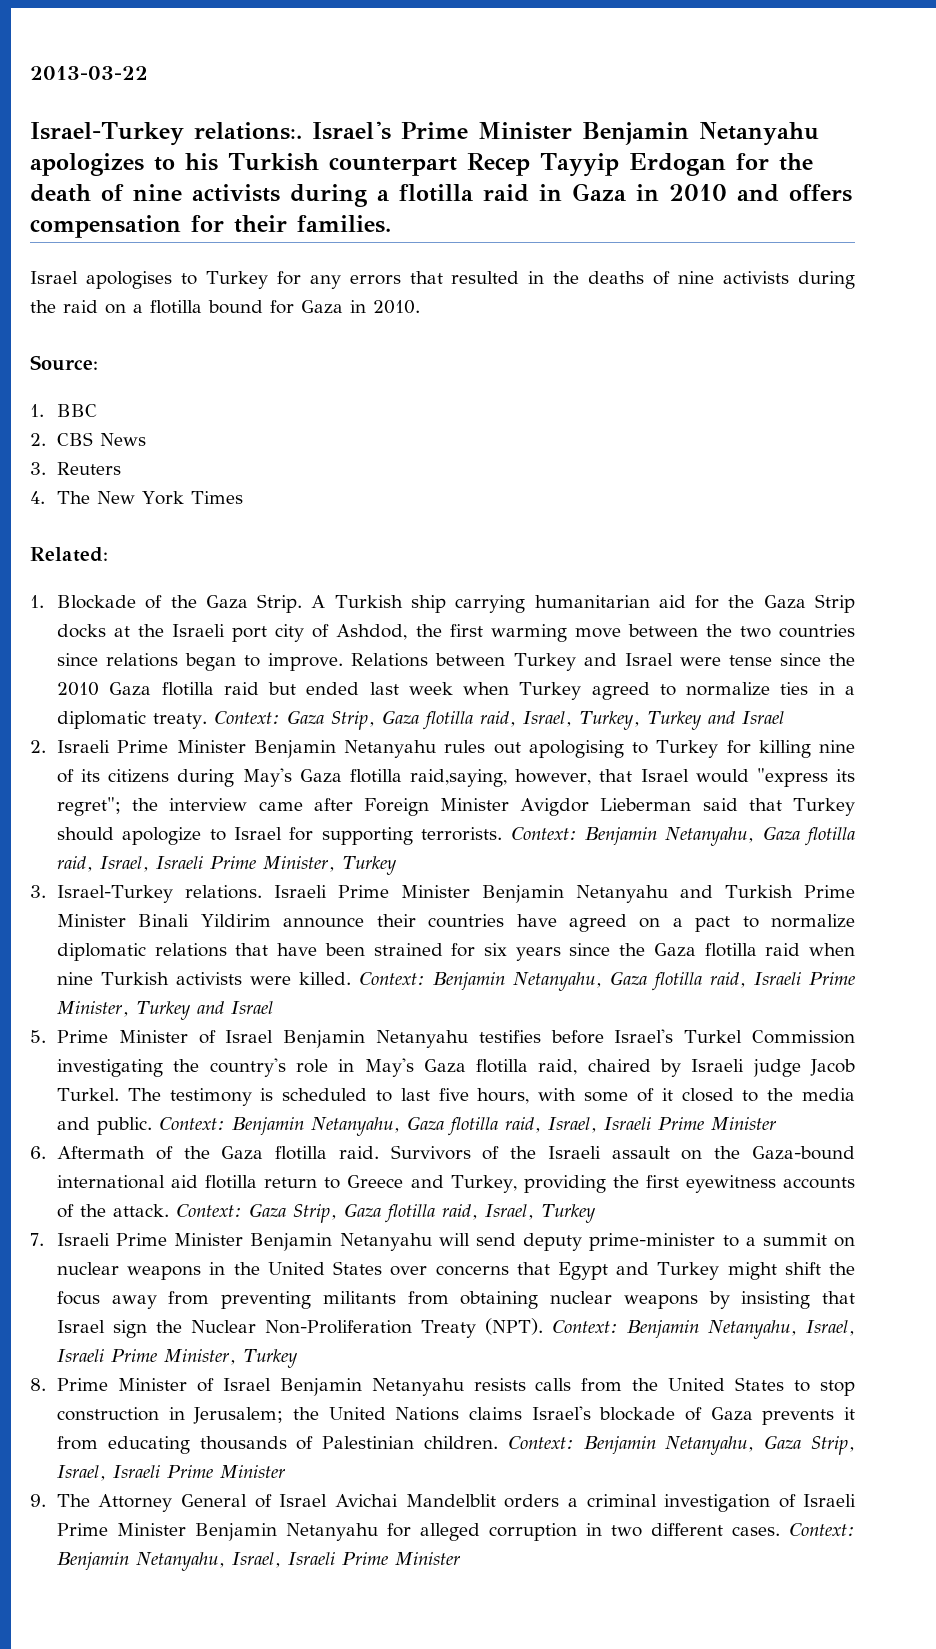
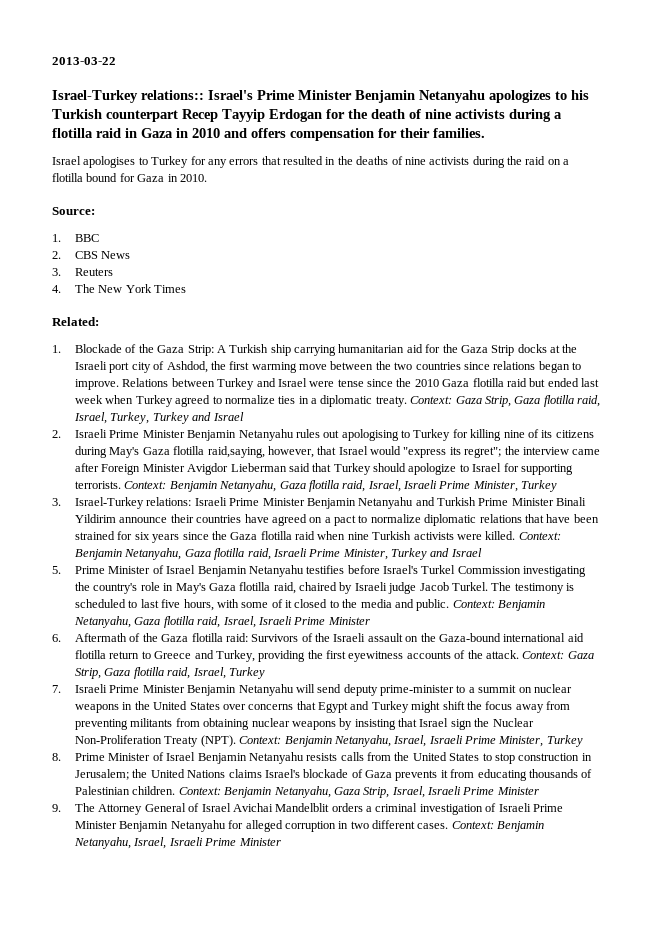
- Israel-Turkey relations:. Israel's Prime Minister Benjamin Netanyahu apologizes to his Turkish counterpart Recep Tayyip Erdogan for the death of nine activists during a flotilla raid in Gaza in 2010 and offers compensation for their families.
+ Israel-Turkey relations:: Israel's Prime Minister Benjamin Netanyahu apologizes to his Turkish counterpart Recep Tayyip Erdogan for the death of nine activists during a flotilla raid in Gaza in 2010 and offers compensation for their families.
- 1. Blockade of the Gaza Strip. A Turkish ship carrying humanitarian aid for the Gaza Strip docks at the Israeli port city of Ashdod, the first warming move between the two countries since relations began to improve.
+ 1. Blockade of the Gaza Strip: A Turkish ship carrying humanitarian aid for the Gaza Strip docks at the Israeli port city of Ashdod, the first warming move between the two countries since relations began to improve.
- 3. Israel-Turkey relations. Israeli Prime Minister Benjamin Netanyahu and Turkish Prime Minister Binali Yildirim announce their countries have agreed on a pact to normalize diplomatic relations that have been strained for six years since the Gaza flotilla raid when nine Turkish activists were killed.
+ 3. Israel-Turkey relations: Israeli Prime Minister Benjamin Netanyahu and Turkish Prime Minister Binali Yildirim announce their countries have agreed on a pact to normalize diplomatic relations that have been strained for six years since the Gaza flotilla raid when nine Turkish activists were killed.
- 6. Aftermath of the Gaza flotilla raid. Survivors of the Israeli assault on the Gaza-bound international aid flotilla return to Greece and Turkey, providing the first eyewitness accounts of the attack.
+ 6. Aftermath of the Gaza flotilla raid: Survivors of the Israeli assault on the Gaza-bound international aid flotilla return to Greece and Turkey, providing the first eyewitness accounts of the attack.

